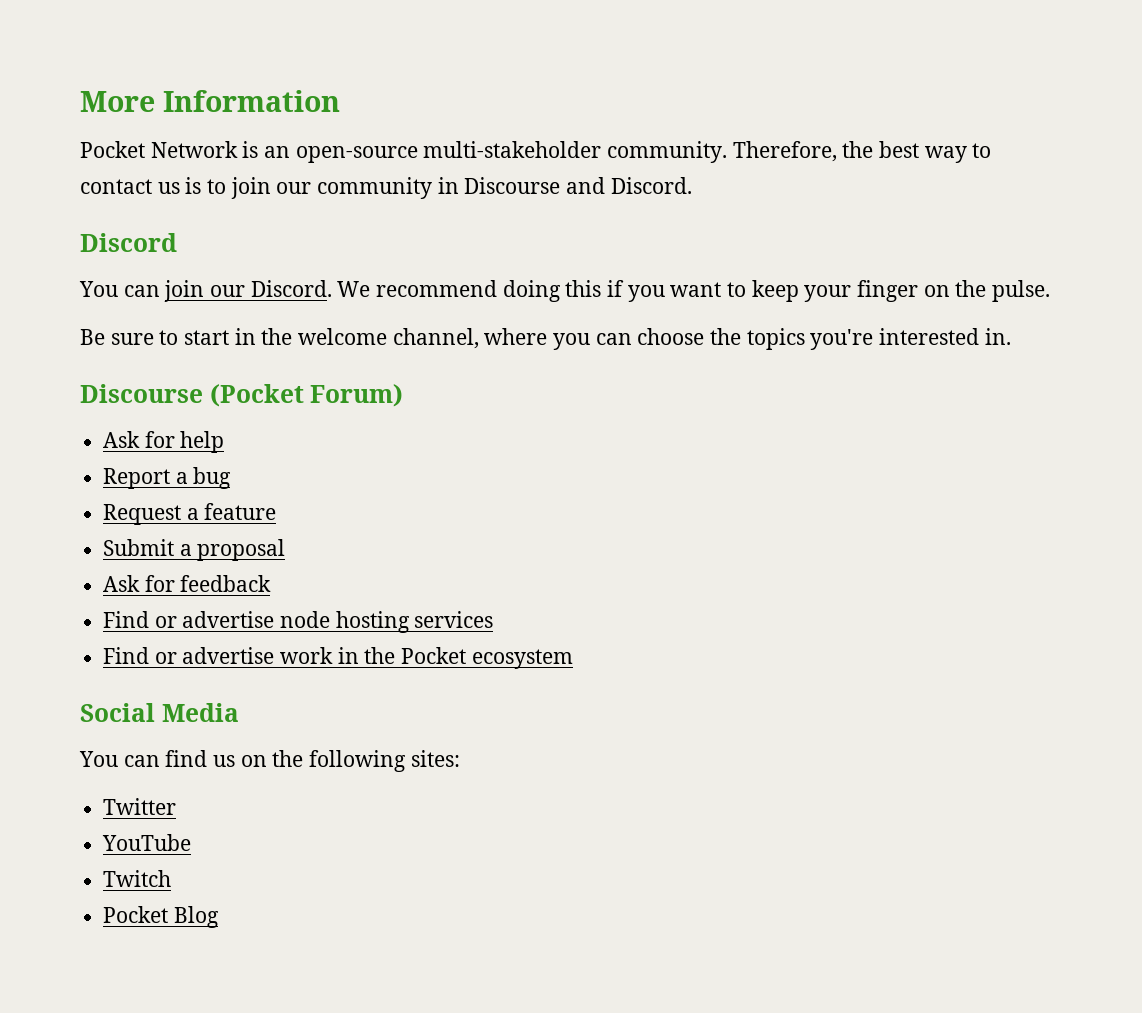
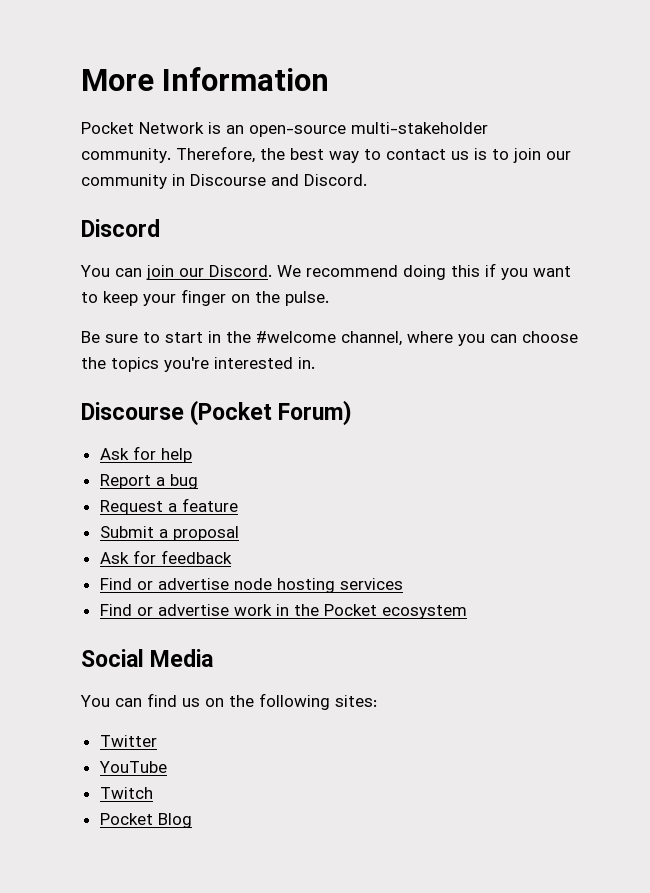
- Be sure to start in the welcome channel, where you can choose the topics you're interested in.
+ Be sure to start in the #welcome channel, where you can choose the topics you're interested in.

